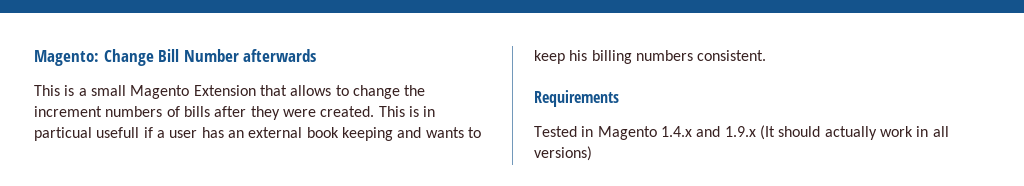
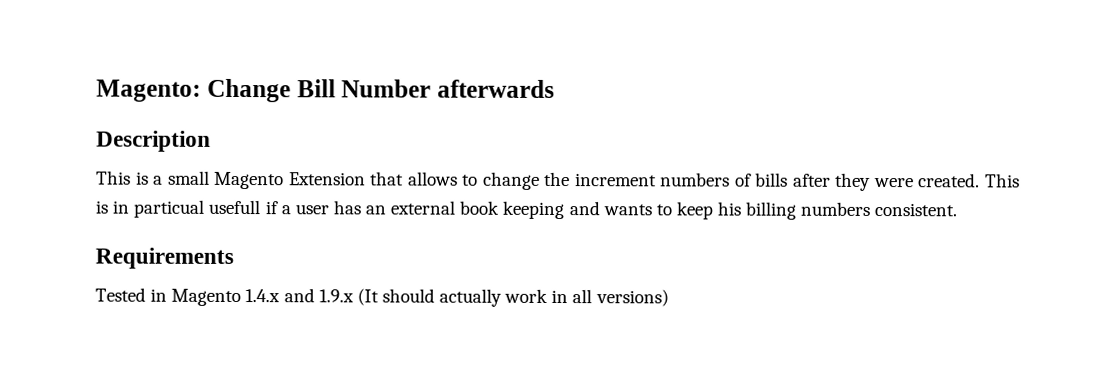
+ Description

